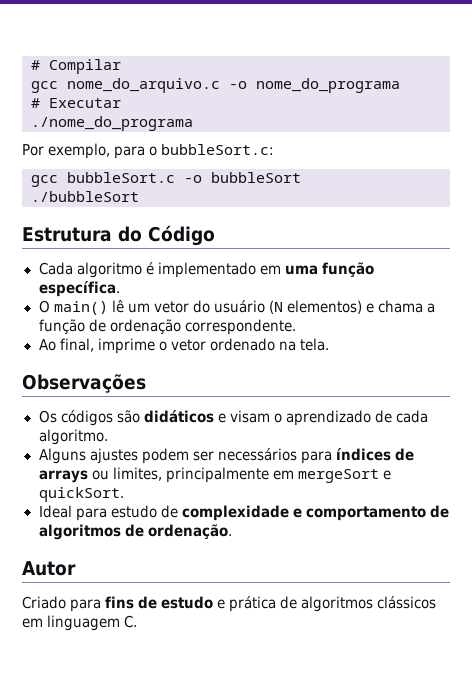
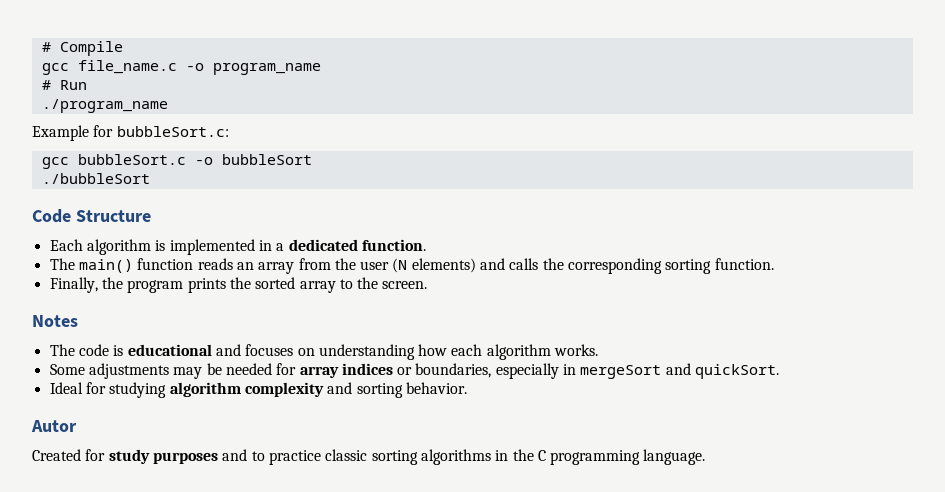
- # Compilar
- gcc nome_do_arquivo.c -o nome_do_programa
- # Executar
- ./nome_do_programa
- Por exemplo, para o bubbleSort.c:
+ # Compile
+ gcc file_name.c -o program_name
+ # Run
+ ./program_name
+ Example for bubbleSort.c:
- Estrutura do Código
- Cada algoritmo é implementado em uma função específica.
- O main() lê um vetor do usuário (N elementos) e chama a função de ordenação correspondente.
- Ao final, imprime o vetor ordenado na tela.
- Observações
- Os códigos são didáticos e visam o aprendizado de cada algoritmo.
- Alguns ajustes podem ser necessários para índices de arrays ou limites, principalmente em mergeSort e quickSort.
- Ideal para estudo de complexidade e comportamento de algoritmos de ordenação.
+ Code Structure
+ Each algorithm is implemented in a dedicated function.
+ The main() function reads an array from the user (N elements) and calls the corresponding sorting function.
+ Finally, the program prints the sorted array to the screen.
+ Notes
+ The code is educational and focuses on understanding how each algorithm works.
+ Some adjustments may be needed for array indices or boundaries, especially in mergeSort and quickSort.
+ Ideal for studying algorithm complexity and sorting behavior.
  Autor
- Criado para fins de estudo e prática de algoritmos clássicos em linguagem C.
+ Created for study purposes and to practice classic sorting algorithms in the C programming language.

